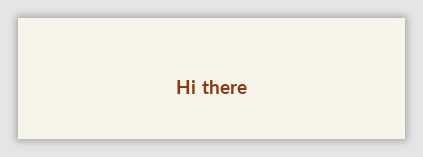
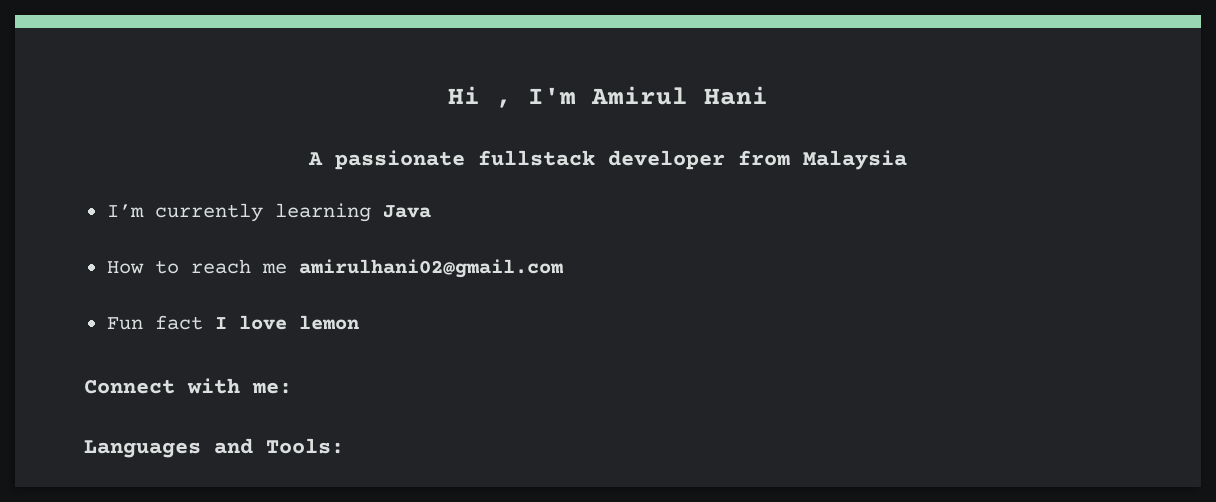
- Hi there
+ Hi , I'm Amirul Hani
+ A passionate fullstack developer from Malaysia
+ I’m currently learning Java
+ How to reach me amirulhani02@gmail.com
+ Fun fact I love lemon
+ Connect with me:
+ Languages and Tools:

